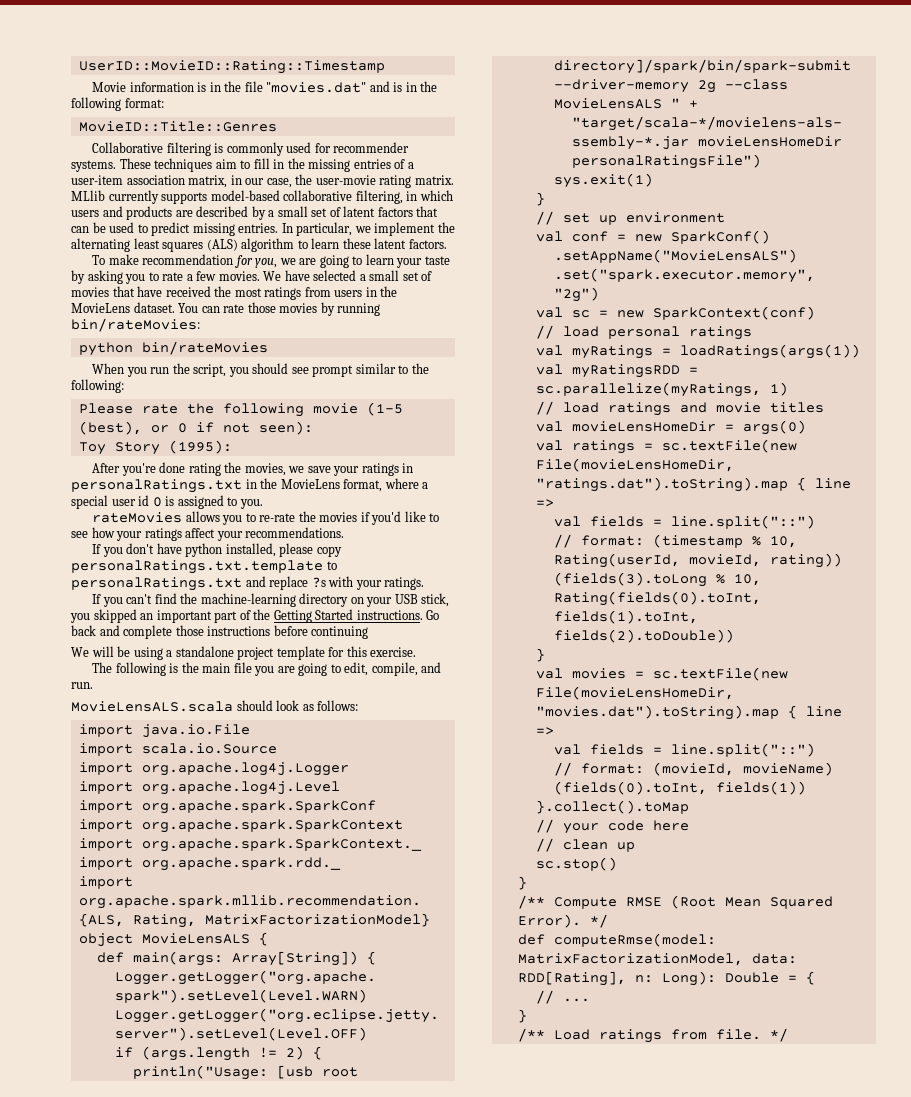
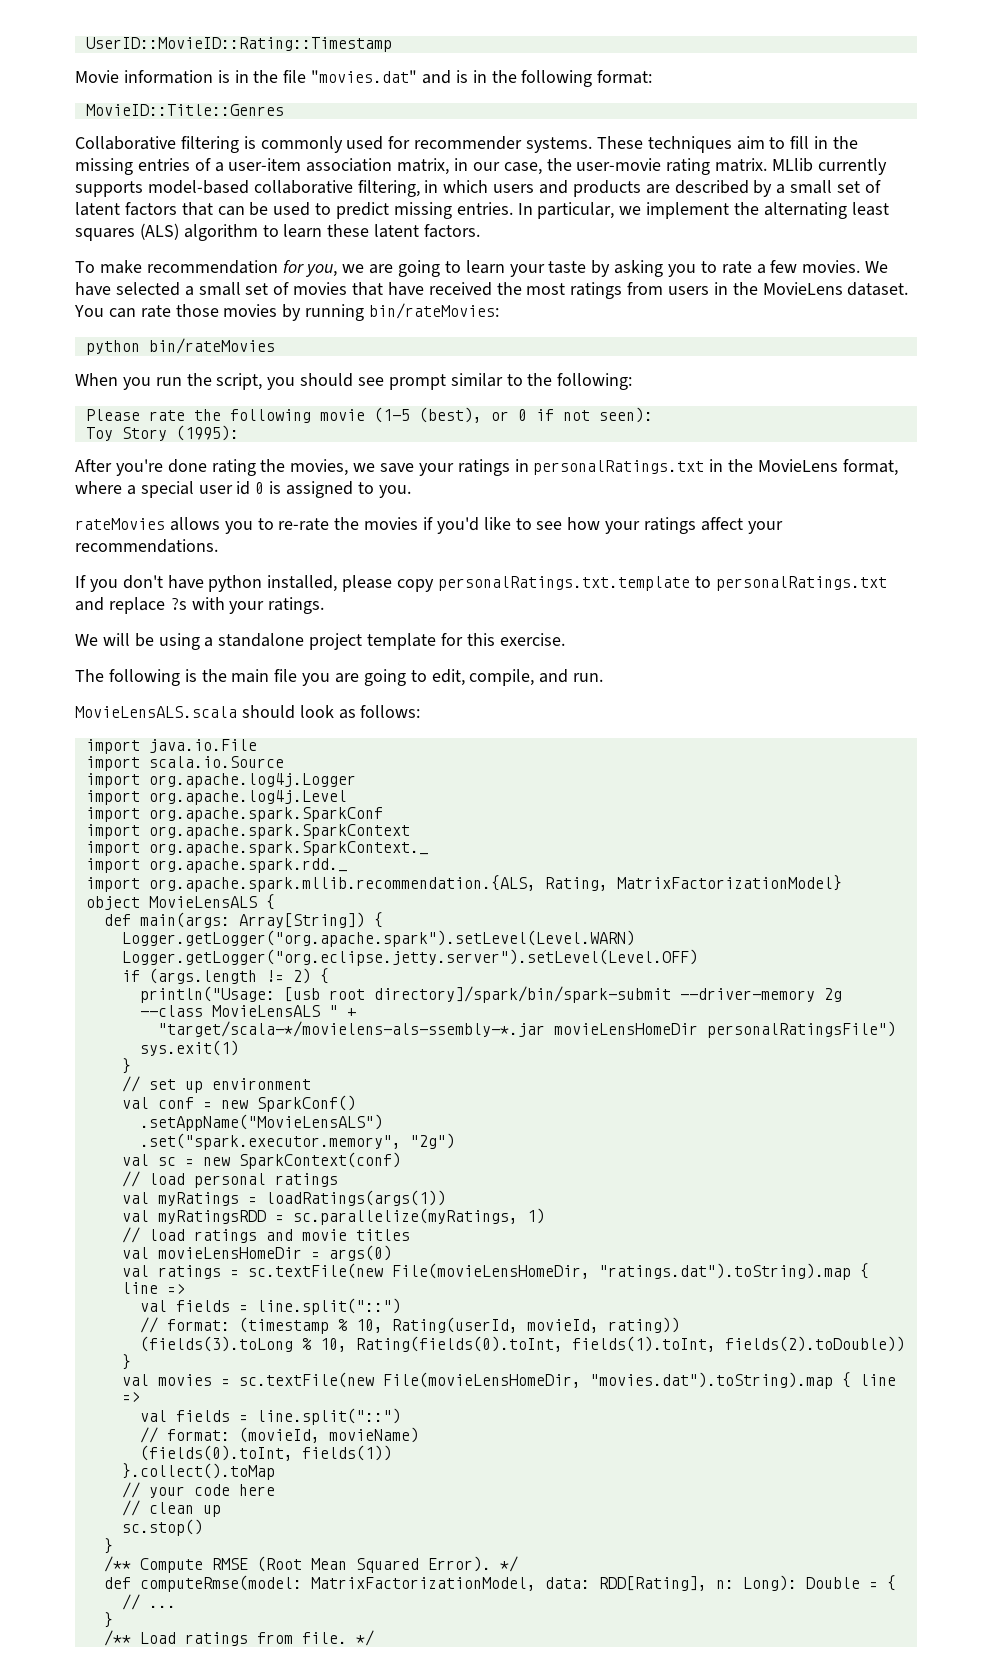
- If you can't find the machine-learning directory on your USB stick, you skipped an important part of the Getting Started instructions. Go back and complete those instructions before continuing

